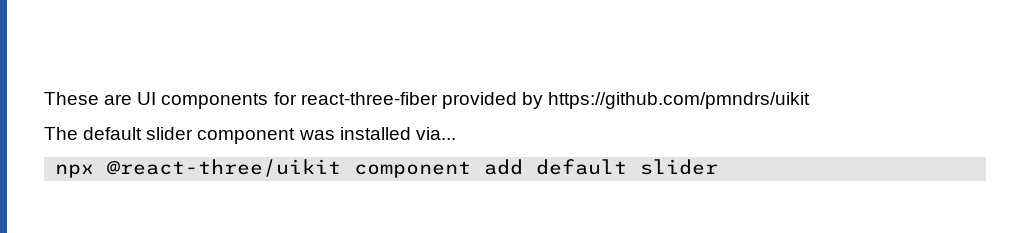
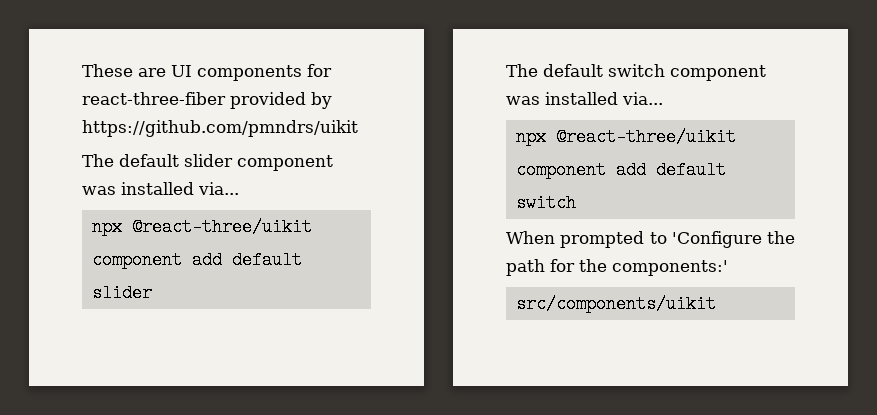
+ The default switch component was installed via...
+ npx @react-three/uikit component add default switch
+ When prompted to 'Configure the path for the components:'
+ src/components/uikit

